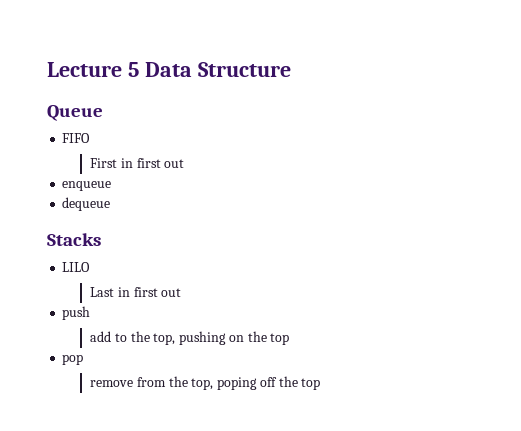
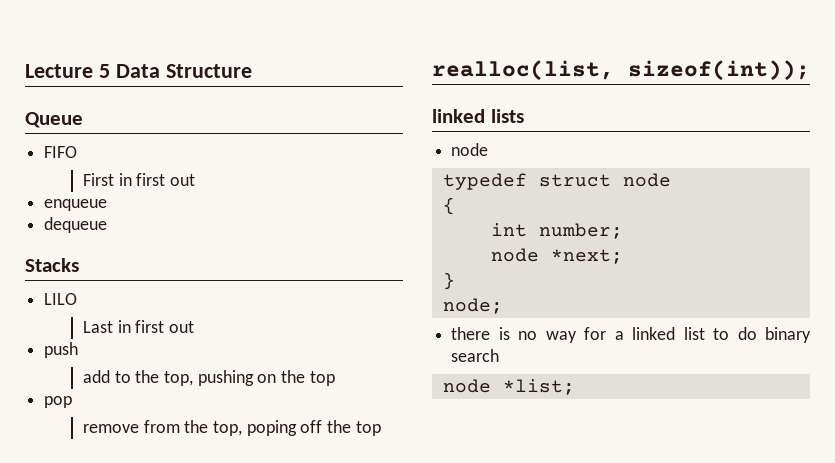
+ realloc(list, sizeof(int));
+ linked lists
+ node
+ typedef struct node
+ {
+ int number;
+ node *next;
+ }
+ node;
+ there is no way for a linked list to do binary search
+ node *list;

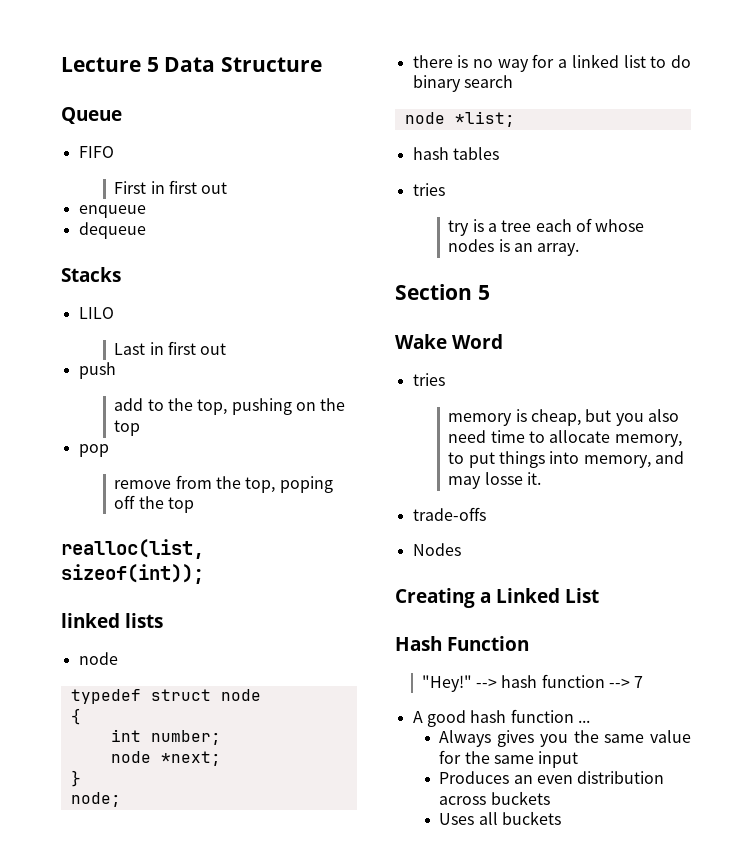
+ hash tables
+ tries
+ try is a tree each of whose nodes is an array.
+ Section 5
+ Wake Word
+ tries
+ memory is cheap, but you also need time to allocate memory, to put things into memory, and may losse it.
+ trade-offs
+ Nodes
+ Creating a Linked List
+ Hash Function
+ "Hey!" --> hash function --> 7
+ A good hash function ...
+ Always gives you the same value for the same input
+ Produces an even distribution across buckets
+ Uses all buckets

